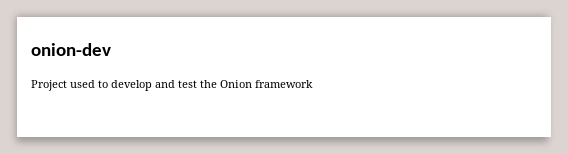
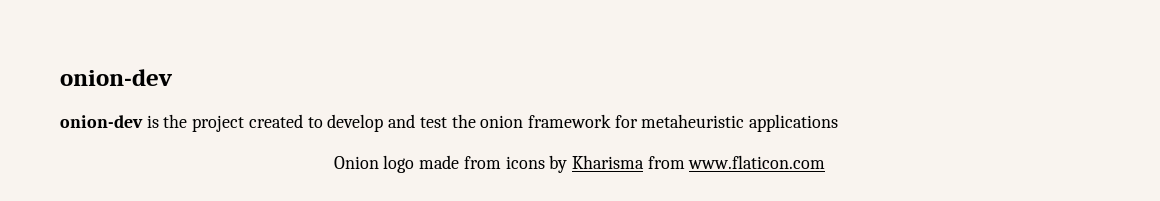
- Project used to develop and test the Onion framework
+ onion-dev is the project created to develop and test the onion framework for metaheuristic applications
+ Onion logo made from icons by Kharisma from www.flaticon.com

